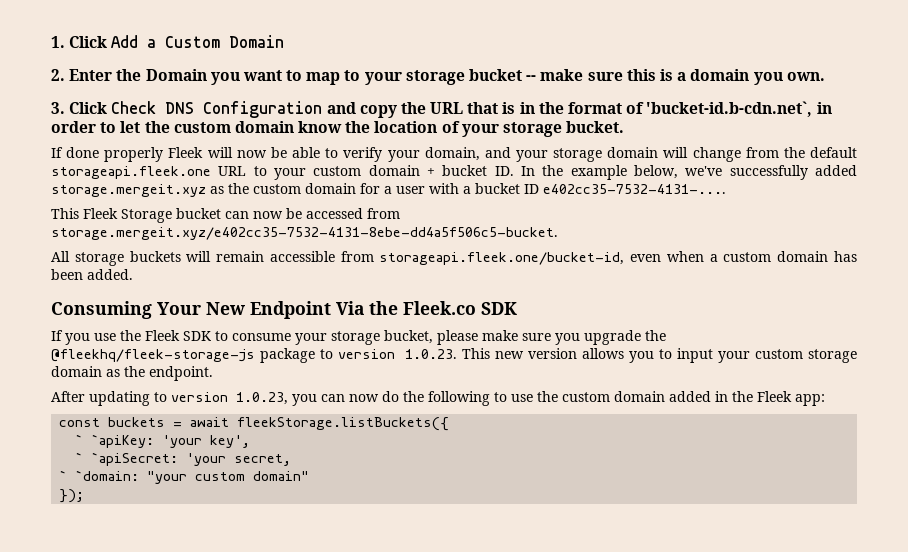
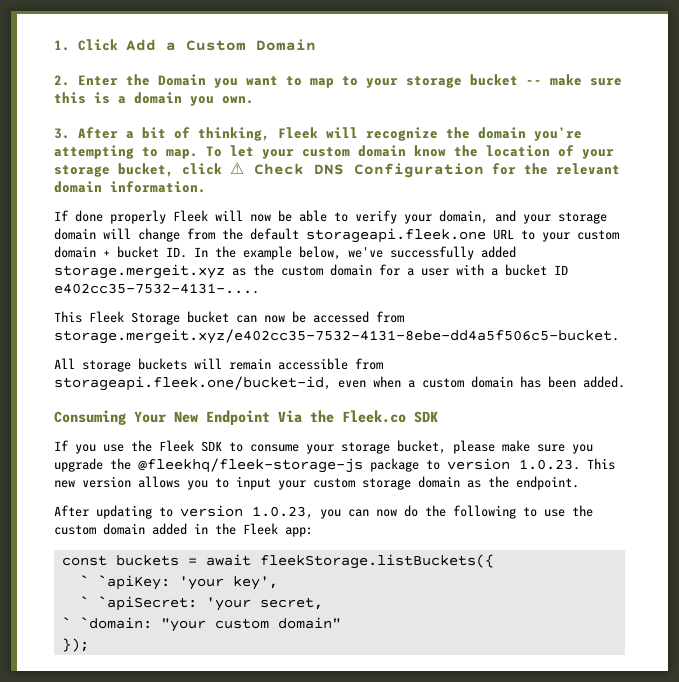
- 3. Click Check DNS Configuration and copy the URL that is in the format of 'bucket-id.b-cdn.net`, in order to let the custom domain know the location of your storage bucket.
+ 3. After a bit of thinking, Fleek will recognize the domain you’re attempting to map. To let your custom domain know the location of your storage bucket, click ⚠ Check DNS Configuration for the relevant domain information.

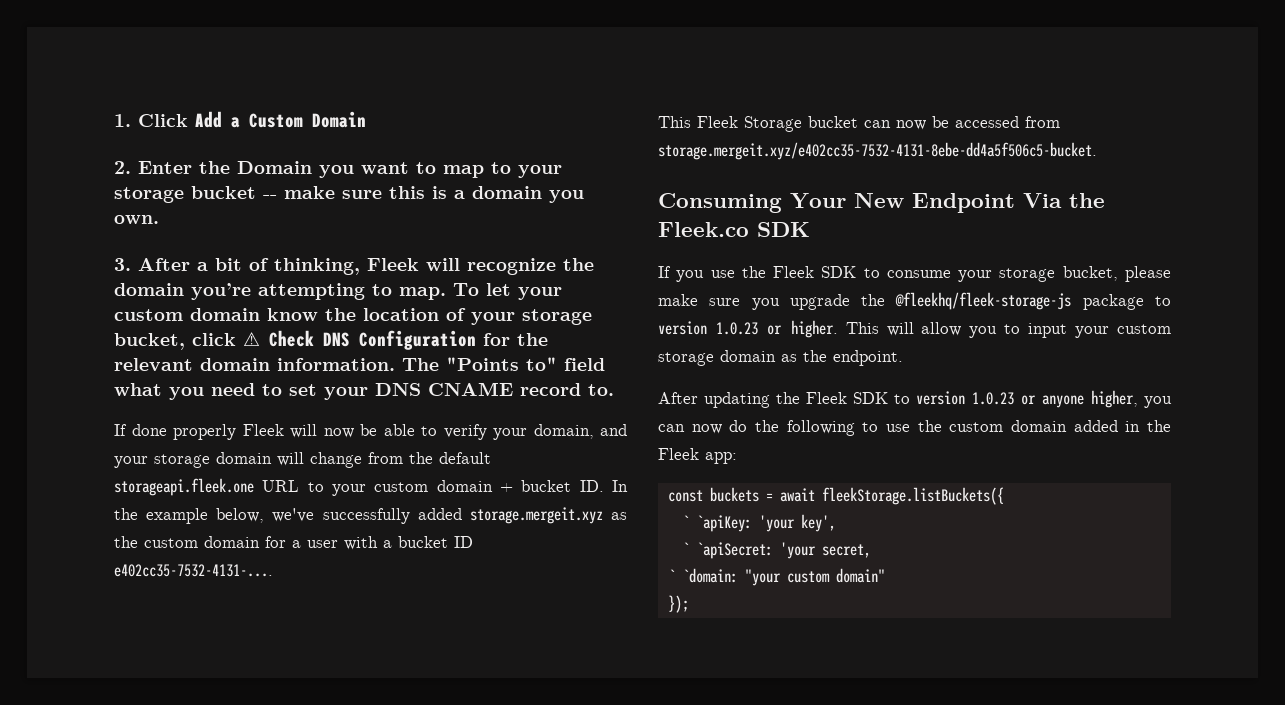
+ The "Points to" field what you need to set your DNS CNAME record to.
- All storage buckets will remain accessible from storageapi.fleek.one/bucket-id, even when a custom domain has been added.
- If you use the Fleek SDK to consume your storage bucket, please make sure you upgrade the @fleekhq/fleek-storage-js package to version 1.0.23. This new version allows you to input your custom storage domain as the endpoint.
+ If you use the Fleek SDK to consume your storage bucket, please make sure you upgrade the @fleekhq/fleek-storage-js package to version 1.0.23 or higher. This will allow you to input your custom storage domain as the endpoint.
- After updating to version 1.0.23, you can now do the following to use the custom domain added in the Fleek app:
+ After updating the Fleek SDK to version 1.0.23 or anyone higher, you can now do the following to use the custom domain added in the Fleek app:

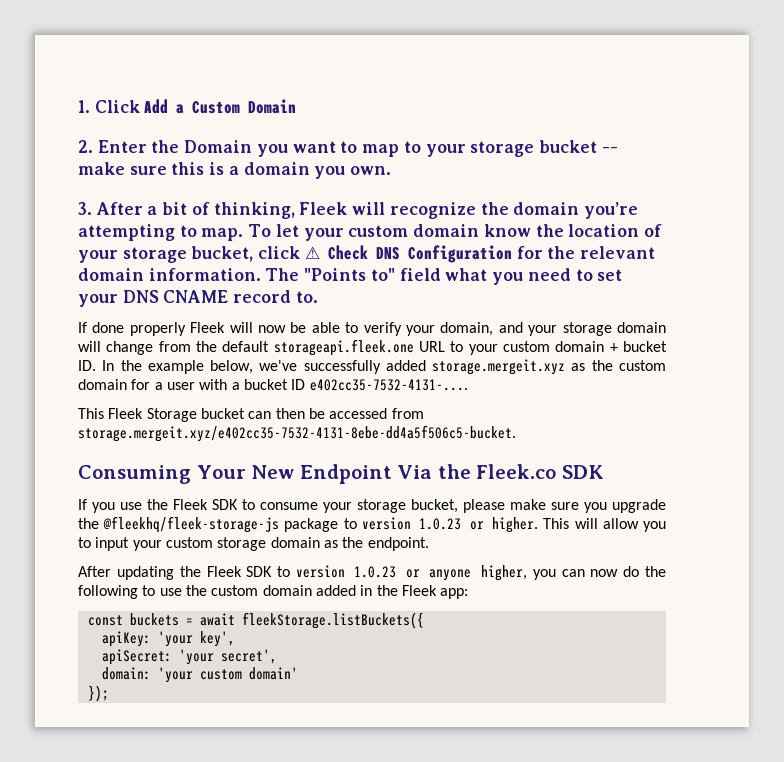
- This Fleek Storage bucket can now be accessed from storage.mergeit.xyz/e402cc35-7532-4131-8ebe-dd4a5f506c5-bucket.
+ This Fleek Storage bucket can then be accessed from storage.mergeit.xyz/e402cc35-7532-4131-8ebe-dd4a5f506c5-bucket.
- ` `apiKey: 'your key',
+ apiKey: 'your key',
- ` `apiSecret: 'your secret,
- ` `domain: "your custom domain"
+ apiSecret: 'your secret',
+ domain: 'your custom domain'

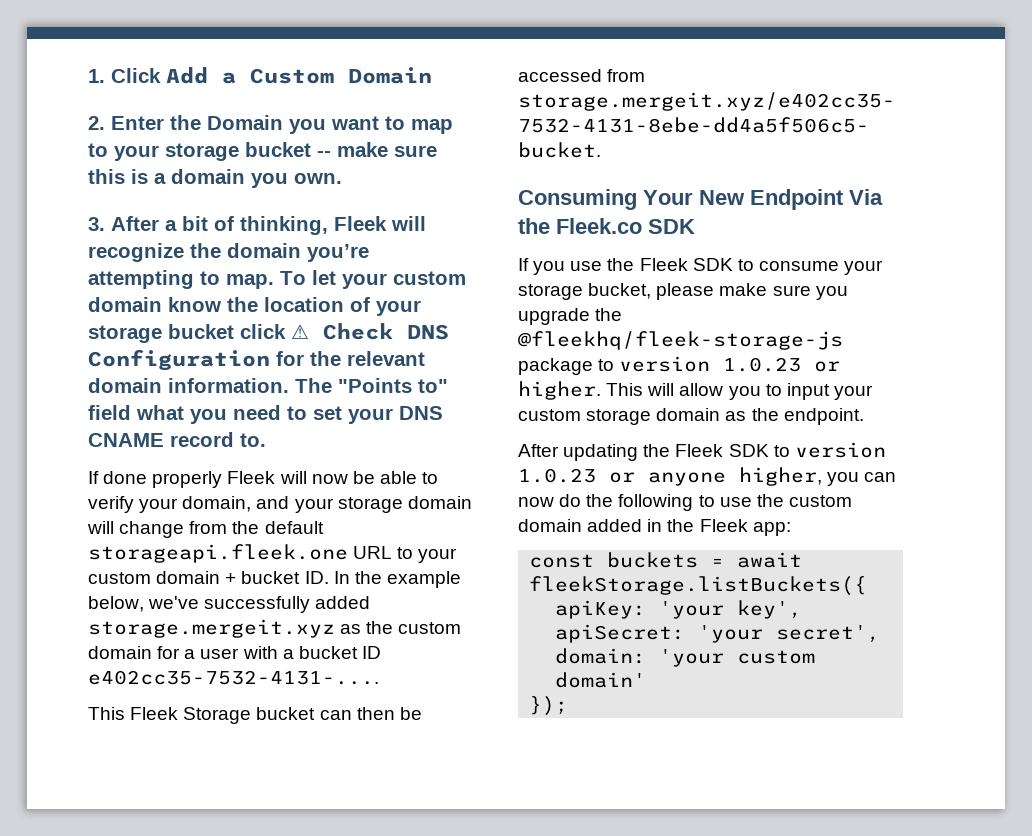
- To let your custom domain know the location of your storage bucket, click ⚠ Check DNS Configuration for the relevant domain information.
+ To let your custom domain know the location of your storage bucket click ⚠ Check DNS Configuration for the relevant domain information.

